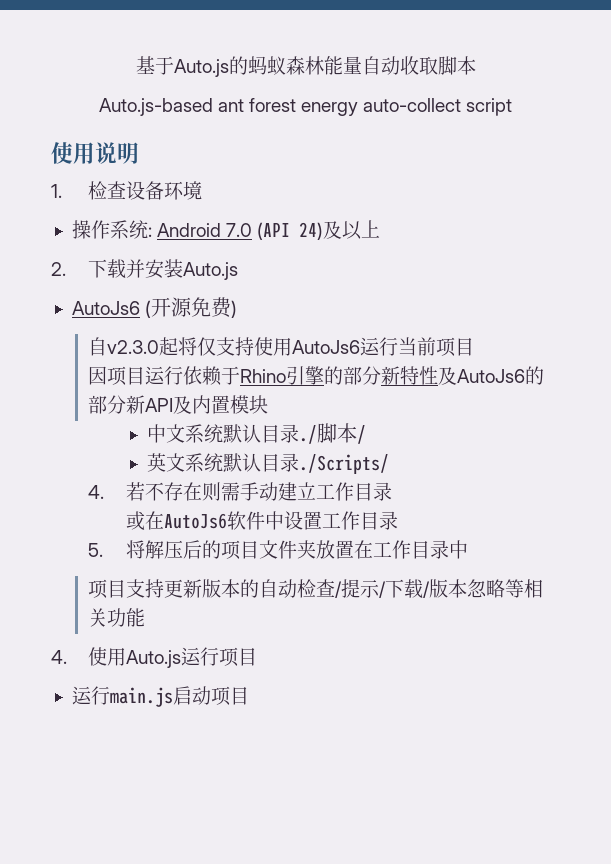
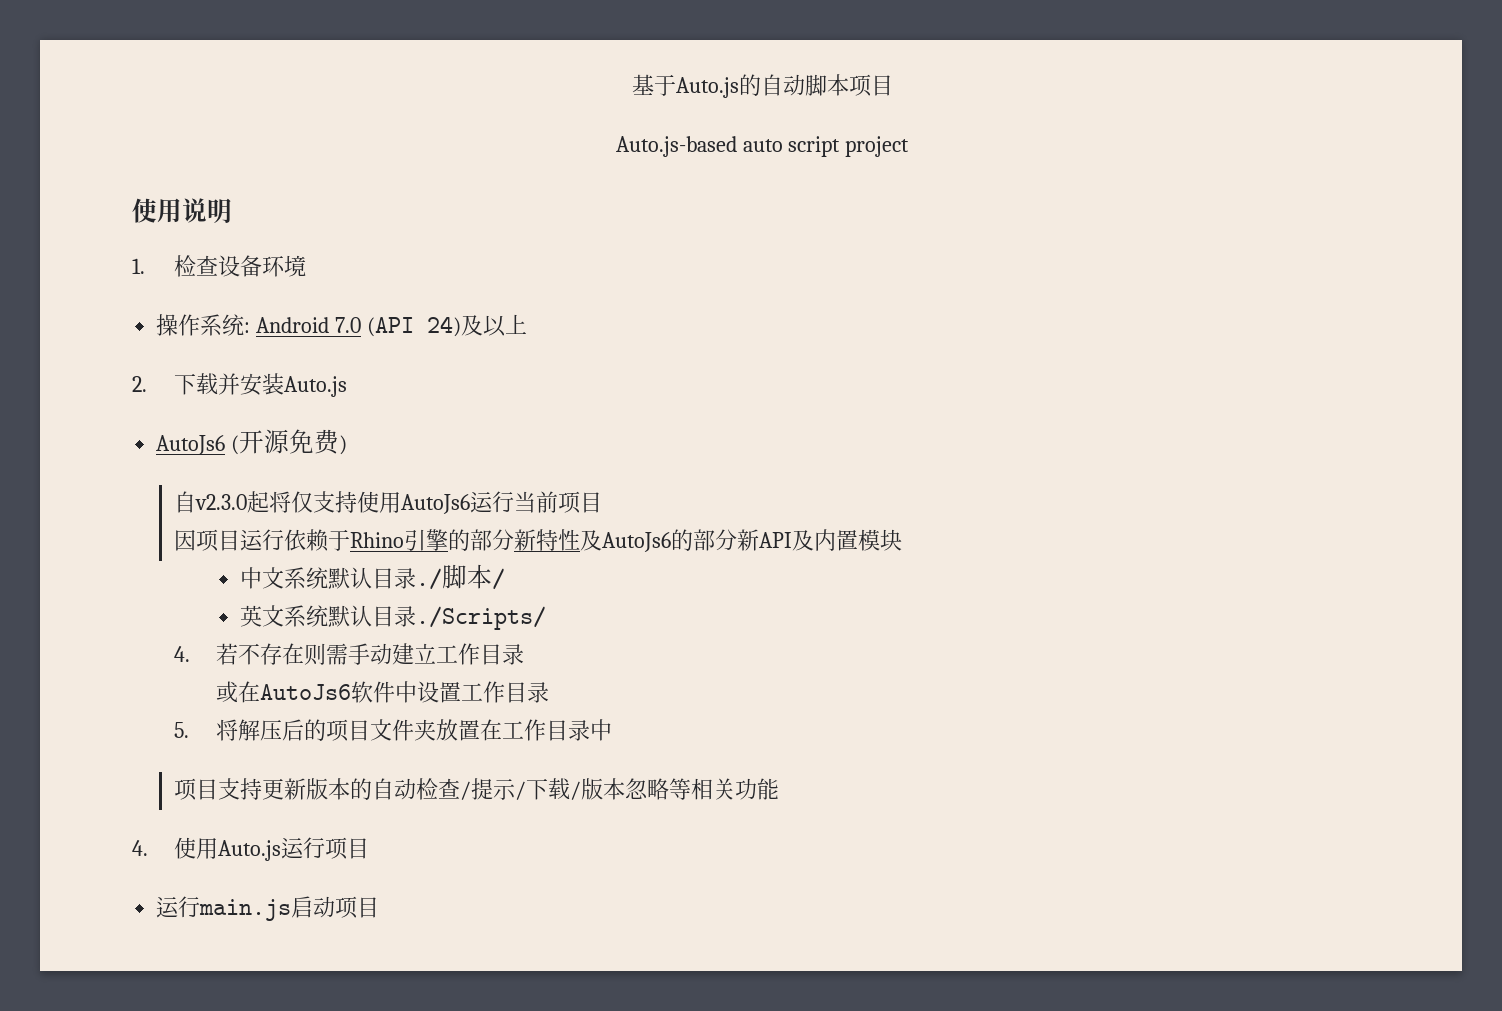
- 基于Auto.js的蚂蚁森林能量自动收取脚本
+ 基于Auto.js的自动脚本项目
- Auto.js-based ant forest energy auto-collect script
+ Auto.js-based auto script project

